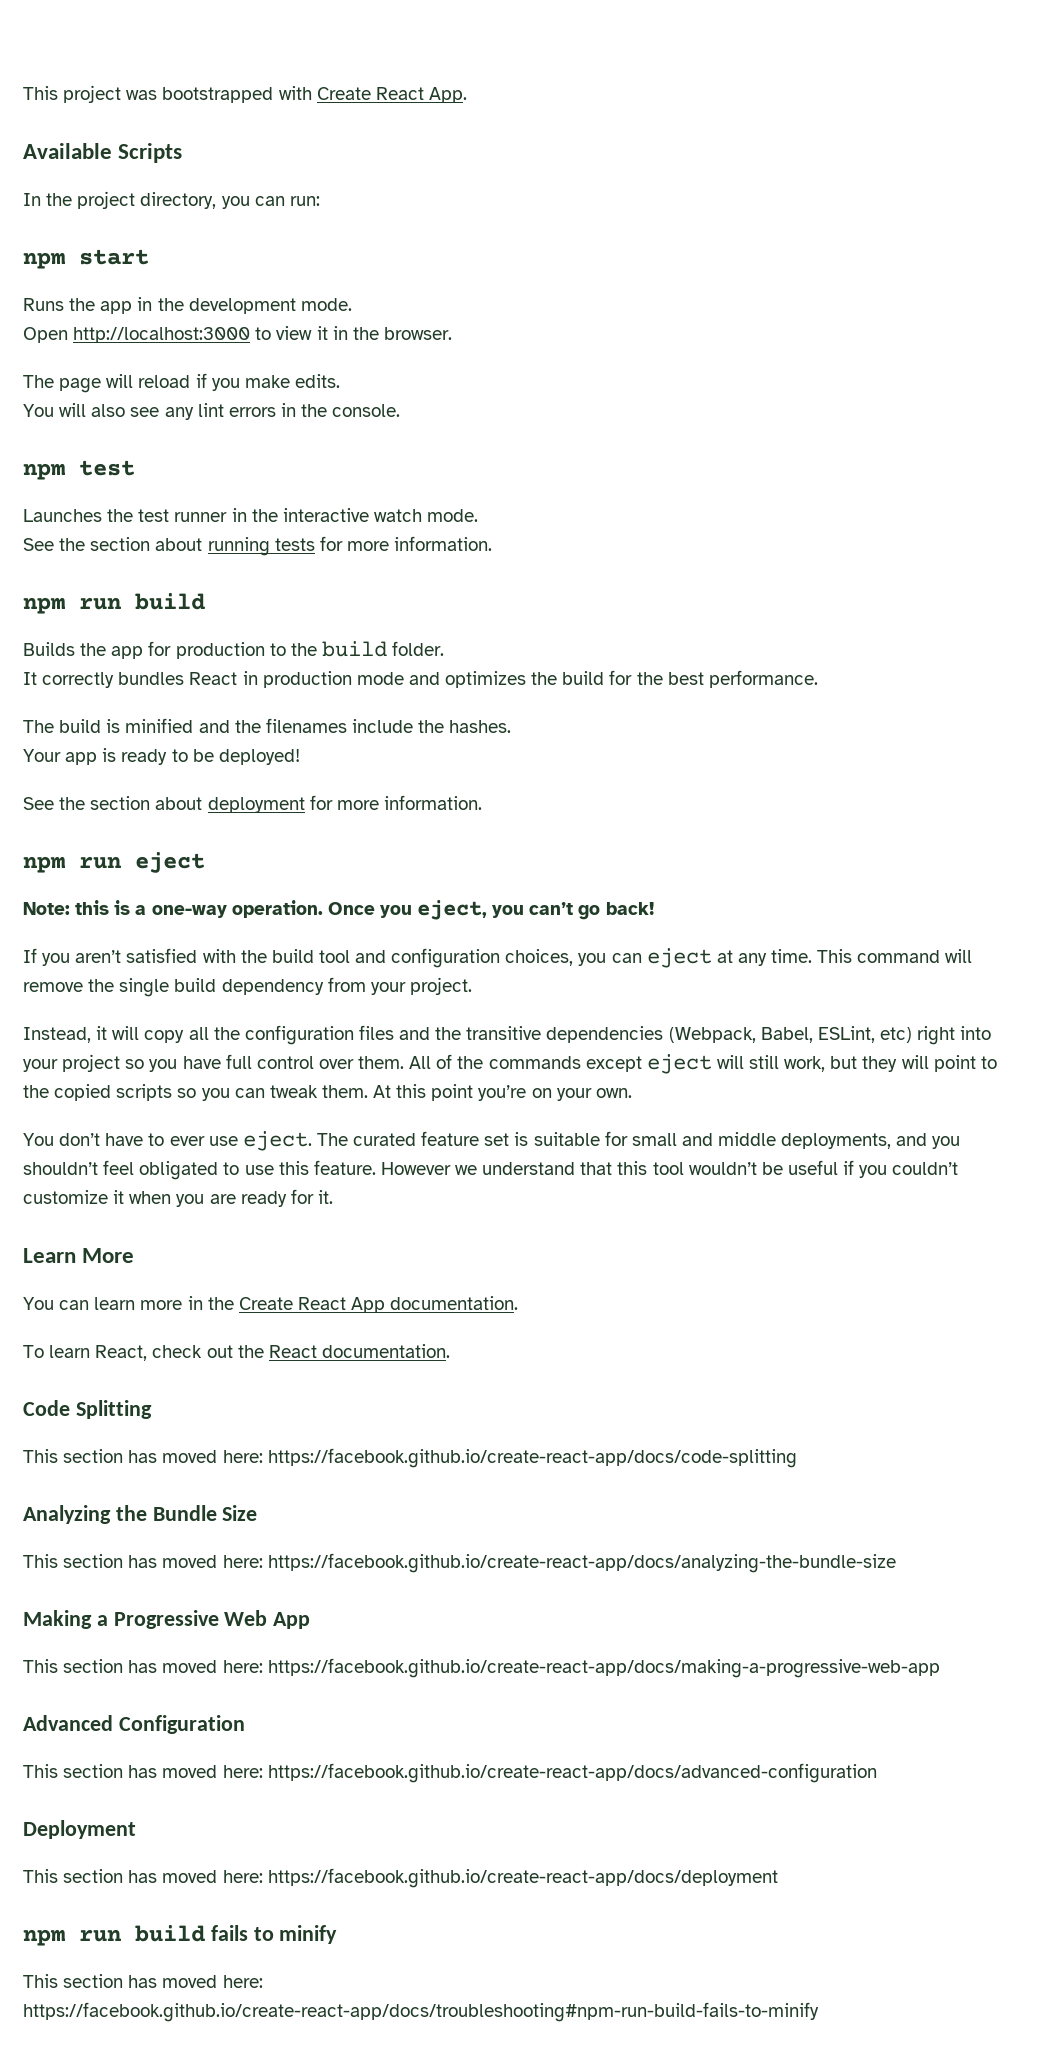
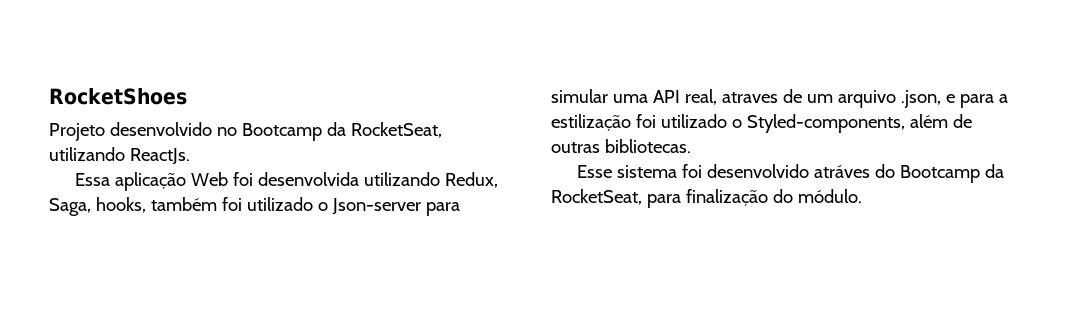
- This project was bootstrapped with Create React App.
- Available Scripts
- In the project directory, you can run:
- npm start
- Runs the app in the development mode.
- Open http://localhost:3000 to view it in the browser.
- The page will reload if you make edits.
- You will also see any lint errors in the console.
- npm test
- Launches the test runner in the interactive watch mode.
- See the section about running tests for more information.
- npm run build
- Builds the app for production to the build folder.
- It correctly bundles React in production mode and optimizes the build for the best performance.
- The build is minified and the filenames include the hashes.
- Your app is ready to be deployed!
- See the section about deployment for more information.
- npm run eject
- Note: this is a one-way operation. Once you eject, you can’t go back!
- If you aren’t satisfied with the build tool and configuration choices, you can eject at any time. This command will remove the single build dependency from your project.
- Instead, it will copy all the configuration files and the transitive dependencies (Webpack, Babel, ESLint, etc) right into your project so you have full control over them. All of the commands except eject will still work, but they will point to the copied scripts so you can tweak them. At this point you’re on your own.
- You don’t have to ever use eject. The curated feature set is suitable for small and middle deployments, and you shouldn’t feel obligated to use this feature. However we understand that this tool wouldn’t be useful if you couldn’t customize it when you are ready for it.
- Learn More
- You can learn more in the Create React App documentation.
- To learn React, check out the React documentation.
- Code Splitting
- This section has moved here: https://facebook.github.io/create-react-app/docs/code-splitting
- Analyzing the Bundle Size
- This section has moved here: https://facebook.github.io/create-react-app/docs/analyzing-the-bundle-size
- Making a Progressive Web App
- This section has moved here: https://facebook.github.io/create-react-app/docs/making-a-progressive-web-app
- Advanced Configuration
- This section has moved here: https://facebook.github.io/create-react-app/docs/advanced-configuration
- Deployment
- This section has moved here: https://facebook.github.io/create-react-app/docs/deployment
- npm run build fails to minify
- This section has moved here: https://facebook.github.io/create-react-app/docs/troubleshooting#npm-run-build-fails-to-minify
+ RocketShoes
+ Projeto desenvolvido no Bootcamp da RocketSeat, utilizando ReactJs.
+ Essa aplicação Web foi desenvolvida utilizando Redux, Saga, hooks, também foi utilizado o Json-server para simular uma API real, atraves de um arquivo .json, e para a estilização foi utilizado o Styled-components, além de outras bibliotecas.
+ Esse sistema foi desenvolvido atráves do Bootcamp da RocketSeat, para finalização do módulo.

